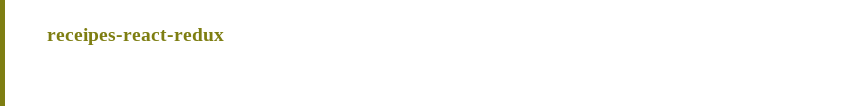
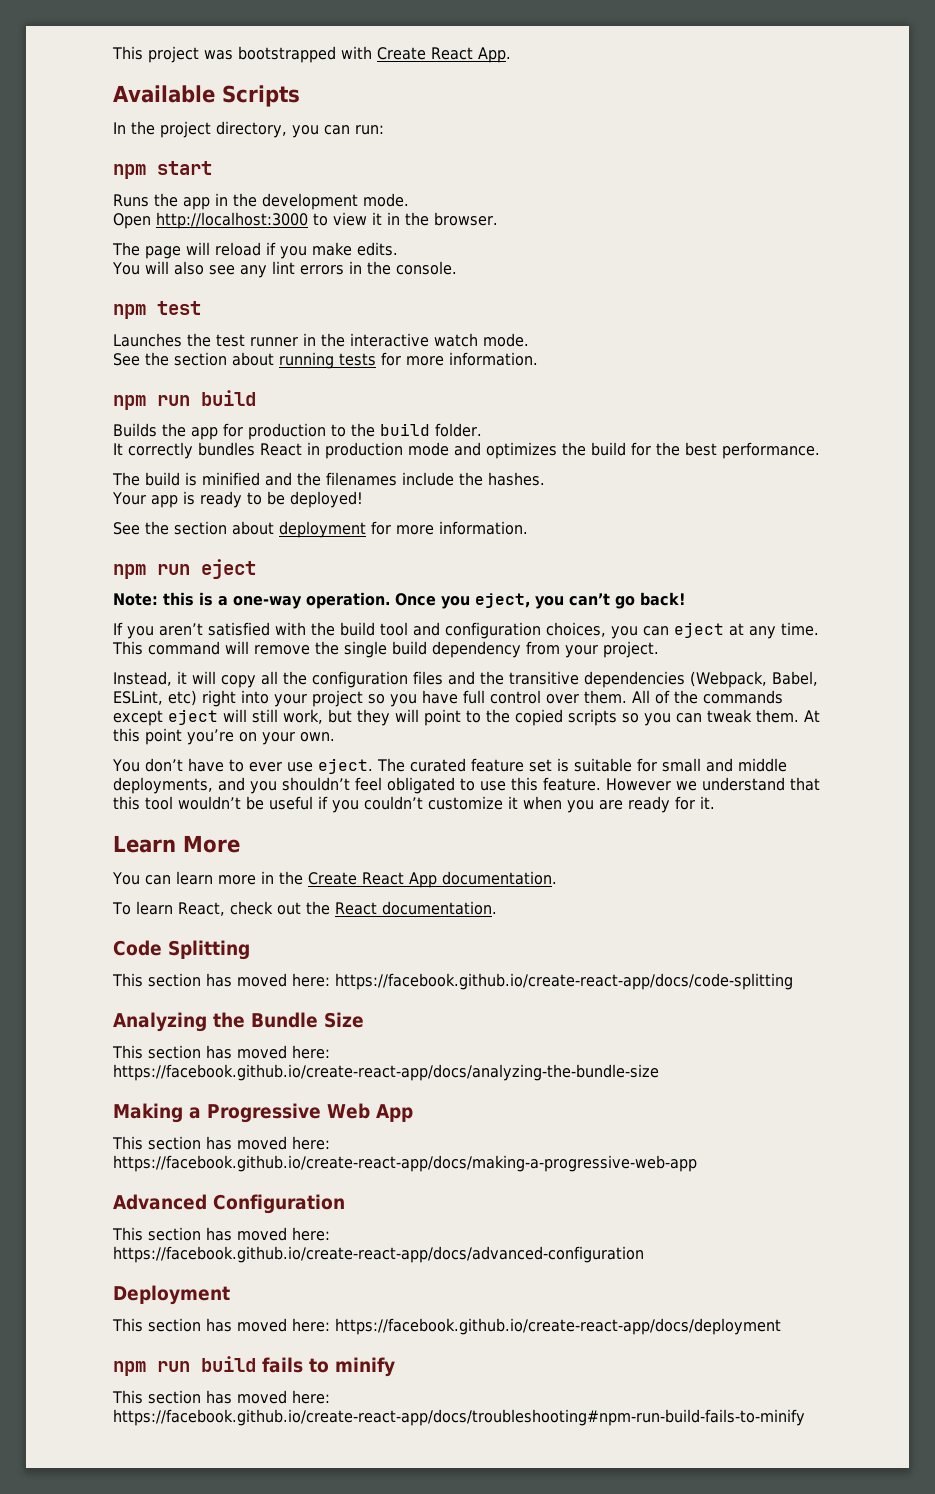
- receipes-react-redux
+ This project was bootstrapped with Create React App.
+ Available Scripts
+ In the project directory, you can run:
+ npm start
+ Runs the app in the development mode.
+ Open http://localhost:3000 to view it in the browser.
+ The page will reload if you make edits.
+ You will also see any lint errors in the console.
+ npm test
+ Launches the test runner in the interactive watch mode.
+ See the section about running tests for more information.
+ npm run build
+ Builds the app for production to the build folder.
+ It correctly bundles React in production mode and optimizes the build for the best performance.
+ The build is minified and the filenames include the hashes.
+ Your app is ready to be deployed!
+ See the section about deployment for more information.
+ npm run eject
+ Note: this is a one-way operation. Once you eject, you can’t go back!
+ If you aren’t satisfied with the build tool and configuration choices, you can eject at any time. This command will remove the single build dependency from your project.
+ Instead, it will copy all the configuration files and the transitive dependencies (Webpack, Babel, ESLint, etc) right into your project so you have full control over them. All of the commands except eject will still work, but they will point to the copied scripts so you can tweak them. At this point you’re on your own.
+ You don’t have to ever use eject. The curated feature set is suitable for small and middle deployments, and you shouldn’t feel obligated to use this feature. However we understand that this tool wouldn’t be useful if you couldn’t customize it when you are ready for it.
+ Learn More
+ You can learn more in the Create React App documentation.
+ To learn React, check out the React documentation.
+ Code Splitting
+ This section has moved here: https://facebook.github.io/create-react-app/docs/code-splitting
+ Analyzing the Bundle Size
+ This section has moved here: https://facebook.github.io/create-react-app/docs/analyzing-the-bundle-size
+ Making a Progressive Web App
+ This section has moved here: https://facebook.github.io/create-react-app/docs/making-a-progressive-web-app
+ Advanced Configuration
+ This section has moved here: https://facebook.github.io/create-react-app/docs/advanced-configuration
+ Deployment
+ This section has moved here: https://facebook.github.io/create-react-app/docs/deployment
+ npm run build fails to minify
+ This section has moved here: https://facebook.github.io/create-react-app/docs/troubleshooting#npm-run-build-fails-to-minify

